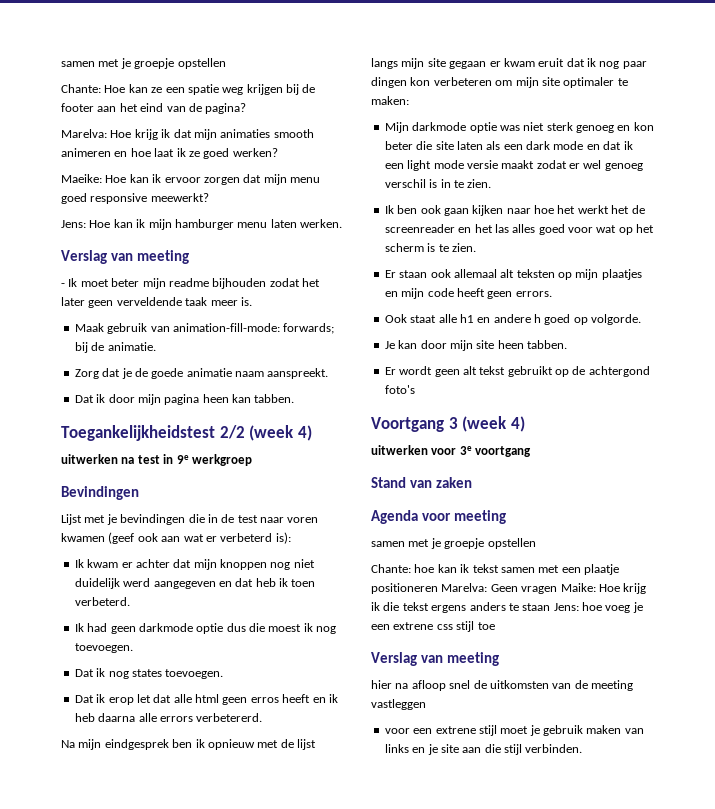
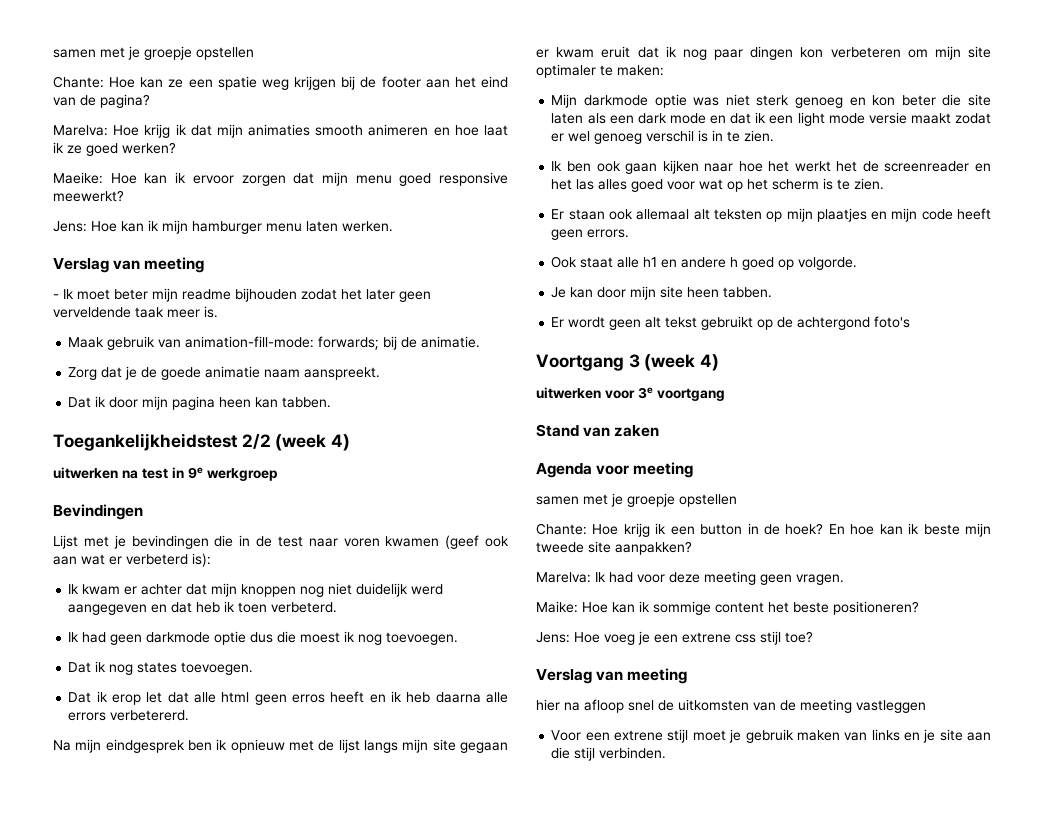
- Chante: hoe kan ik tekst samen met een plaatje positioneren Marelva: Geen vragen Maike: Hoe krijg ik die tekst ergens anders te staan Jens: hoe voeg je een extrene css stijl toe
+ Chante: Hoe krijg ik een button in de hoek? En hoe kan ik beste mijn tweede site aanpakken?
+ Marelva: Ik had voor deze meeting geen vragen.
+ Maike: Hoe kan ik sommige content het beste positioneren?
+ Jens: Hoe voeg je een extrene css stijl toe?
- voor een extrene stijl moet je gebruik maken van links en je site aan die stijl verbinden.
+ Voor een extrene stijl moet je gebruik maken van links en je site aan die stijl verbinden.

